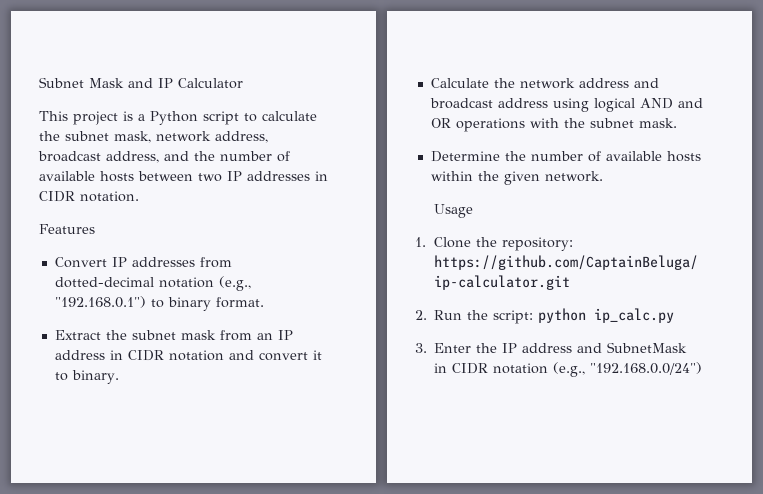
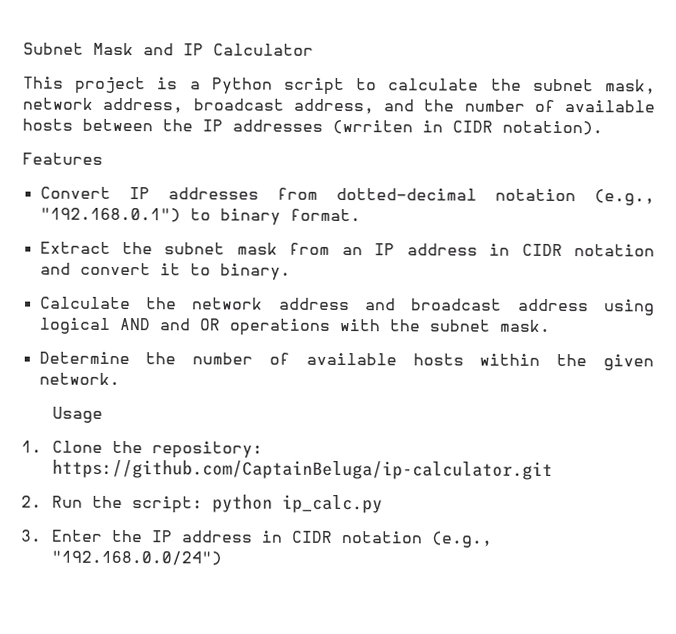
- This project is a Python script to calculate the subnet mask, network address, broadcast address, and the number of available hosts between two IP addresses in CIDR notation.
+ This project is a Python script to calculate the subnet mask, network address, broadcast address, and the number of available hosts between the IP addresses (wrriten in CIDR notation).
- 3. Enter the IP address and SubnetMask in CIDR notation (e.g., "192.168.0.0/24")
+ 3. Enter the IP address in CIDR notation (e.g., "192.168.0.0/24")

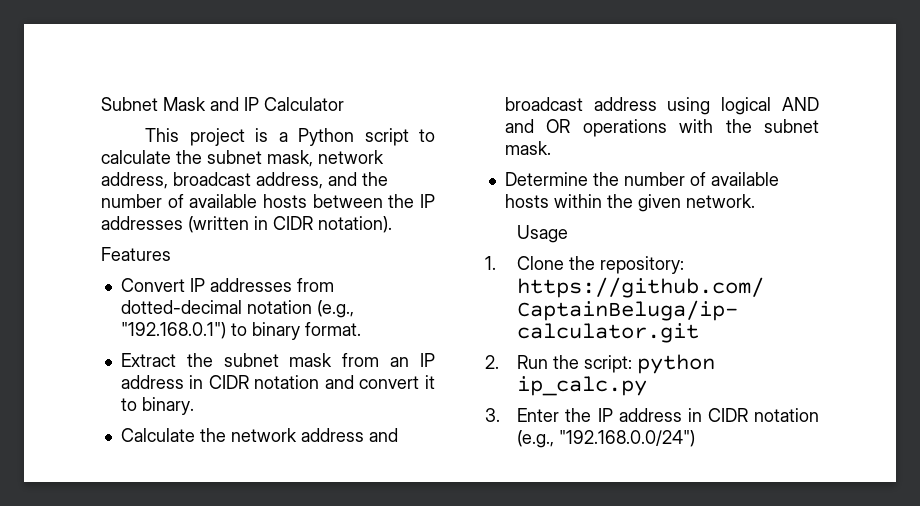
- This project is a Python script to calculate the subnet mask, network address, broadcast address, and the number of available hosts between the IP addresses (wrriten in CIDR notation).
+ This project is a Python script to calculate the subnet mask, network address, broadcast address, and the number of available hosts between the IP addresses (written in CIDR notation).

